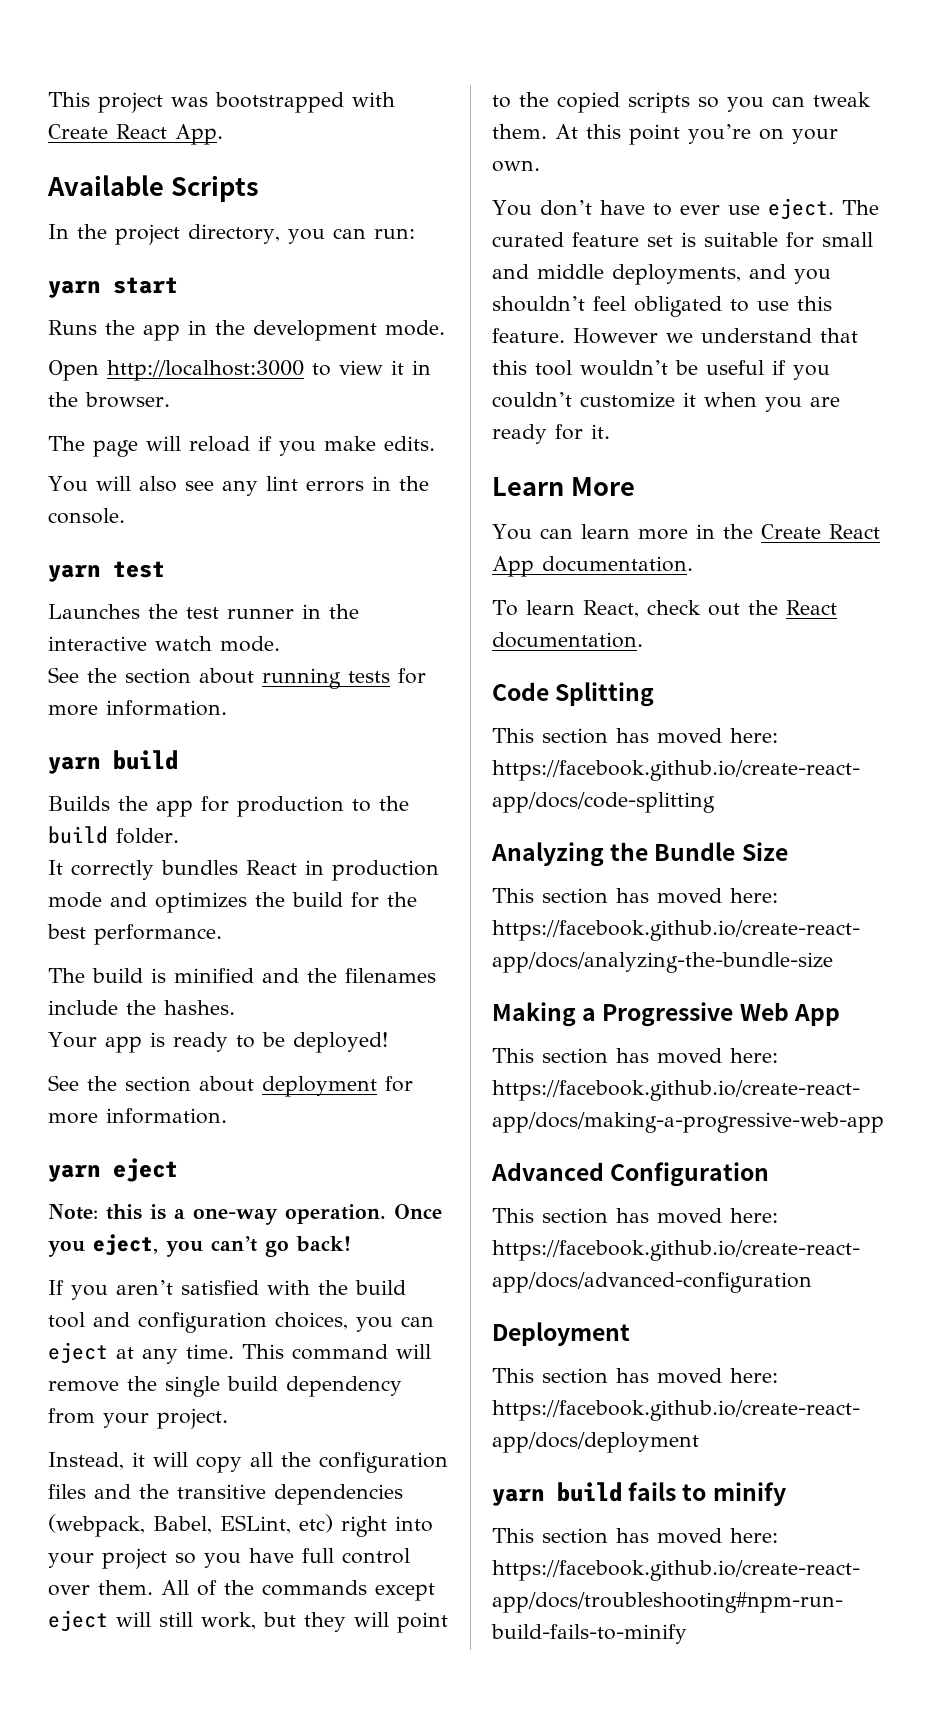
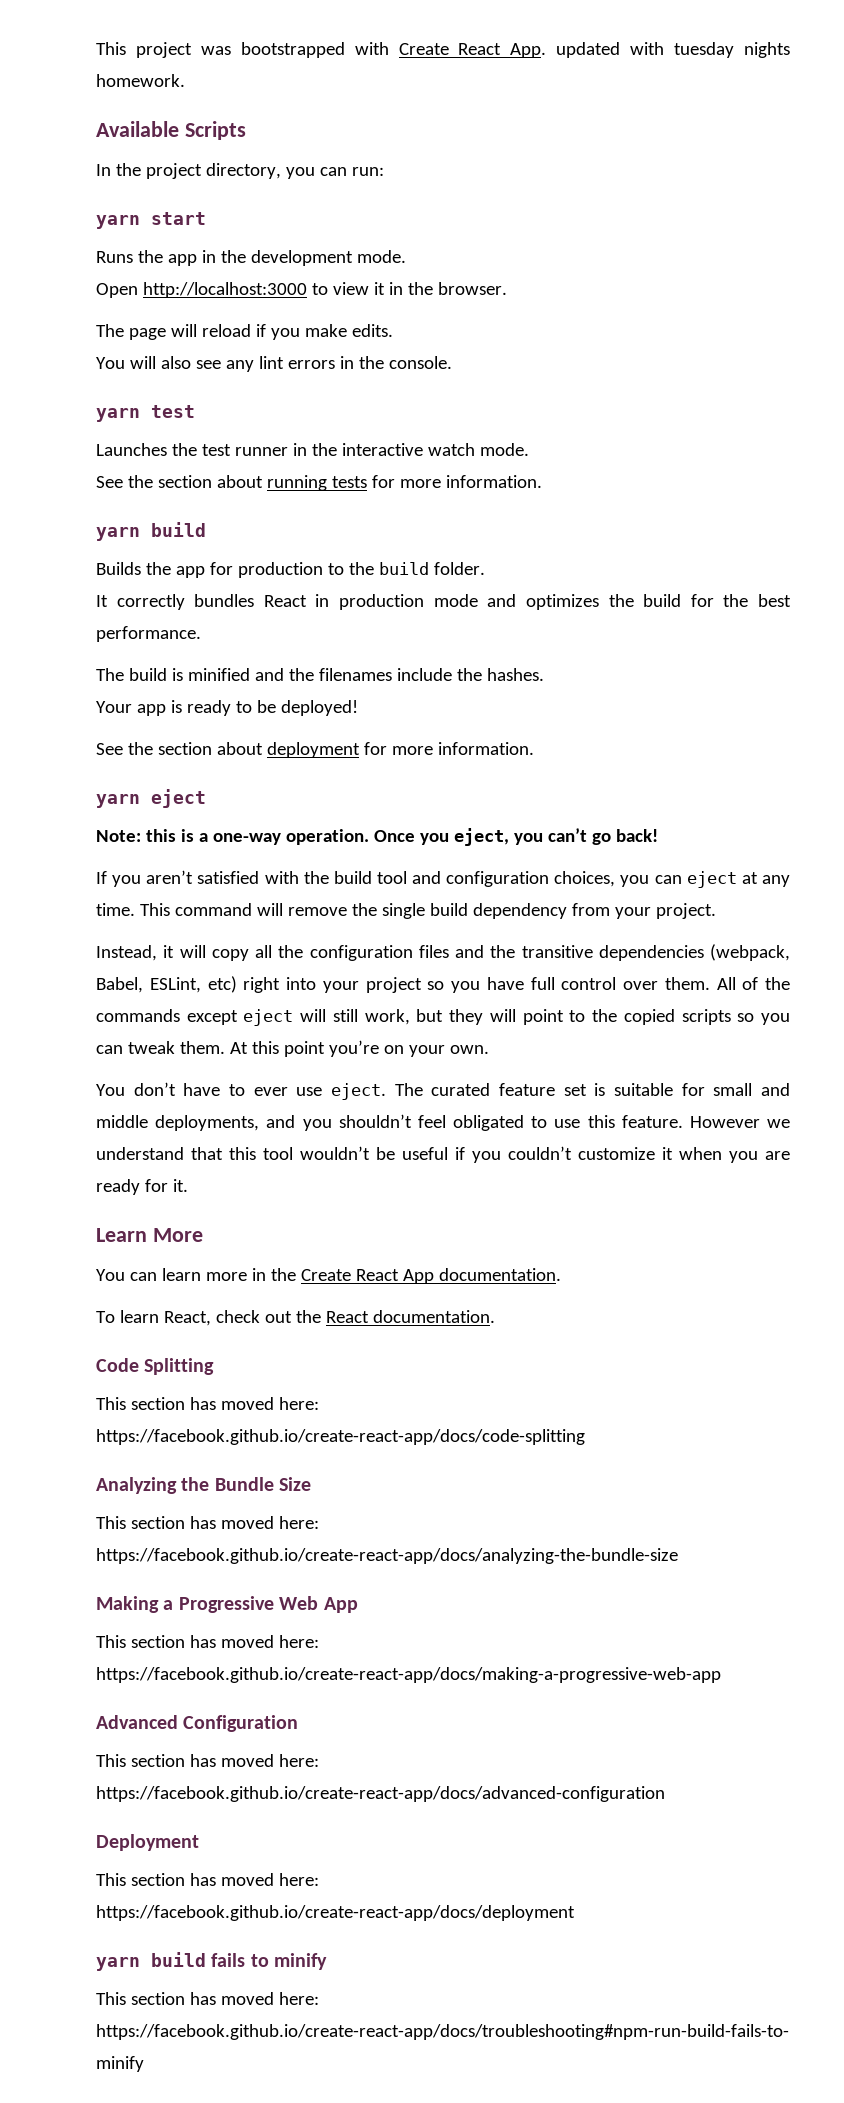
- This project was bootstrapped with Create React App.
+ This project was bootstrapped with Create React App. updated with tuesday nights homework.

